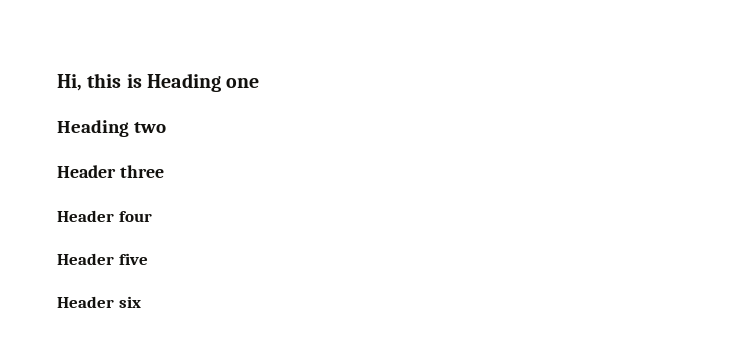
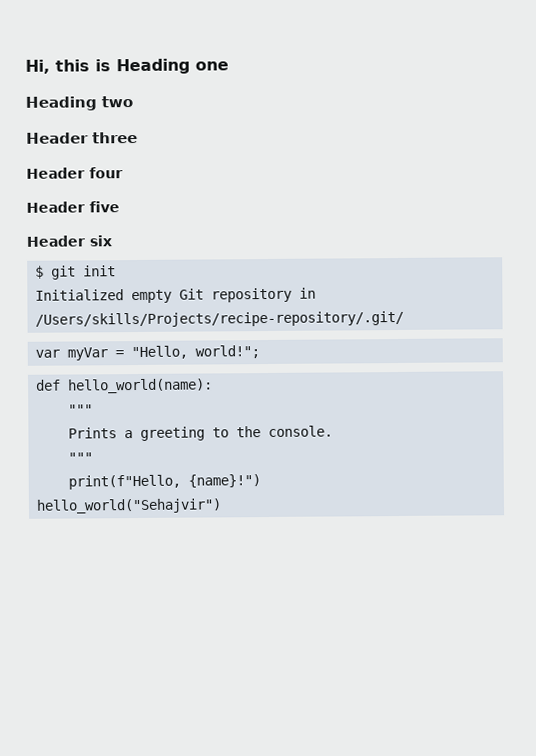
+ $ git init
+ Initialized empty Git repository in /Users/skills/Projects/recipe-repository/.git/
+ var myVar = "Hello, world!";
+ def hello_world(name):
+ """
+ Prints a greeting to the console.
+ """
+ print(f"Hello, {name}!")
+ hello_world("Sehajvir")

